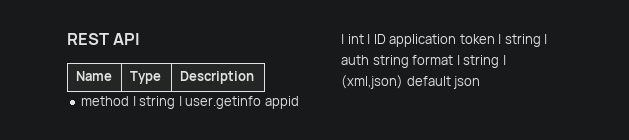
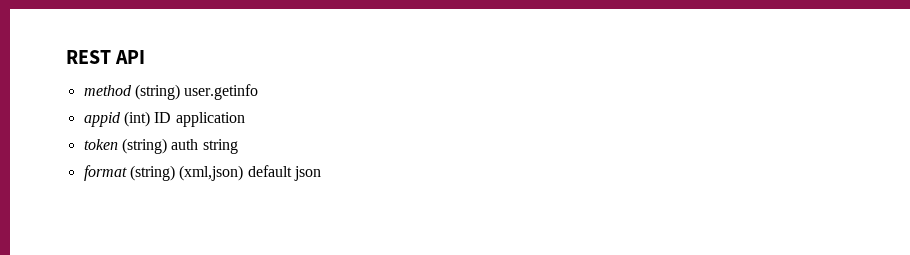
- Name | Type | Description
- method | string | user.getinfo appid | int | ID application token | string | auth string format | string | (xml,json) default json
+ method (string) user.getinfo
+ appid (int) ID application
+ token (string) auth string
+ format (string) (xml,json) default json

